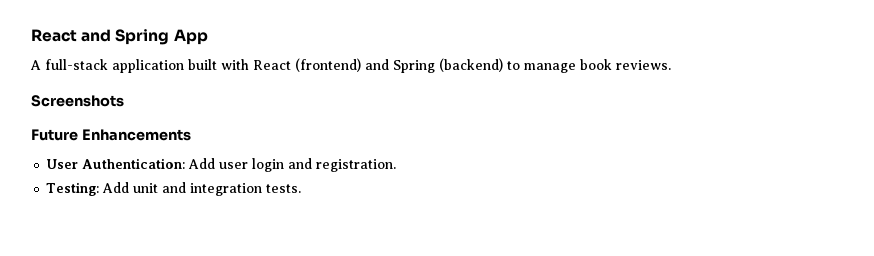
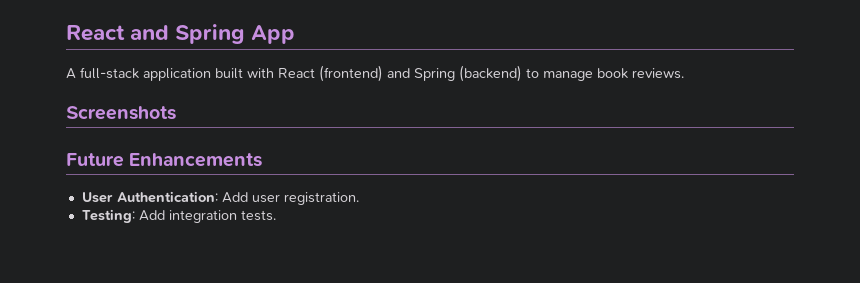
- User Authentication: Add user login and registration.
+ User Authentication: Add user registration.
- Testing: Add unit and integration tests.
+ Testing: Add integration tests.

